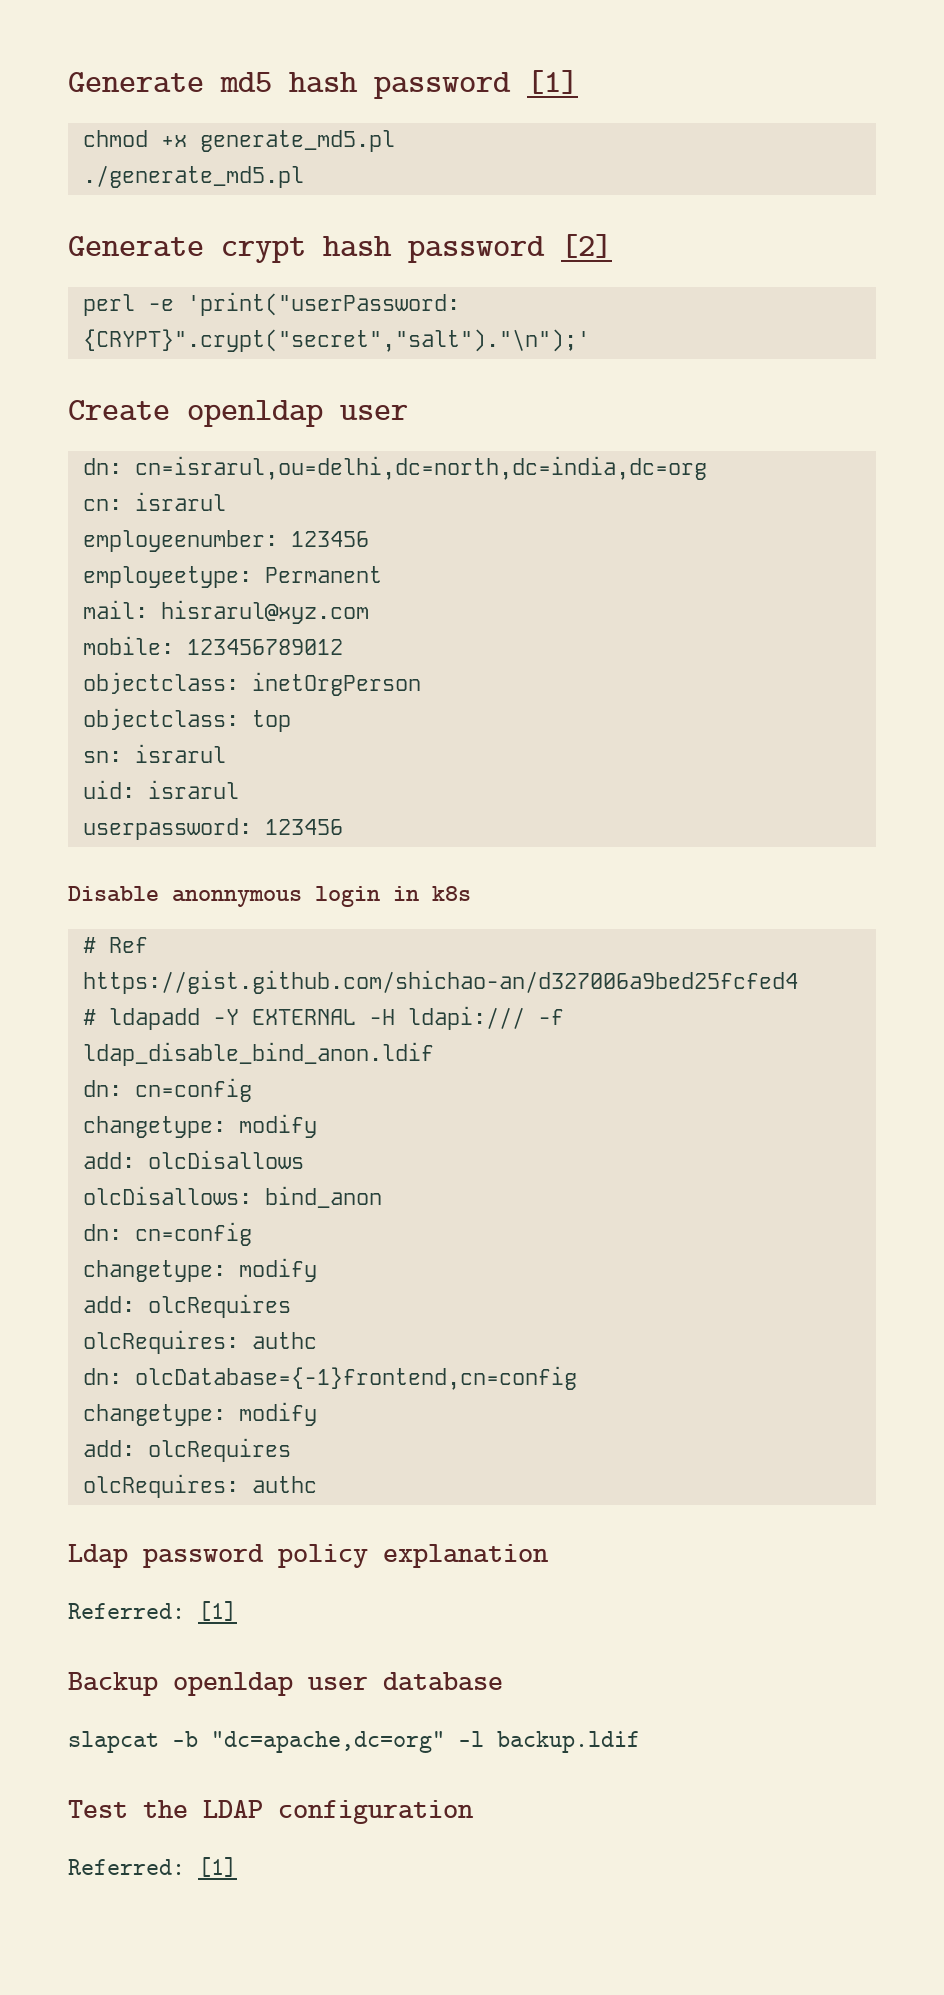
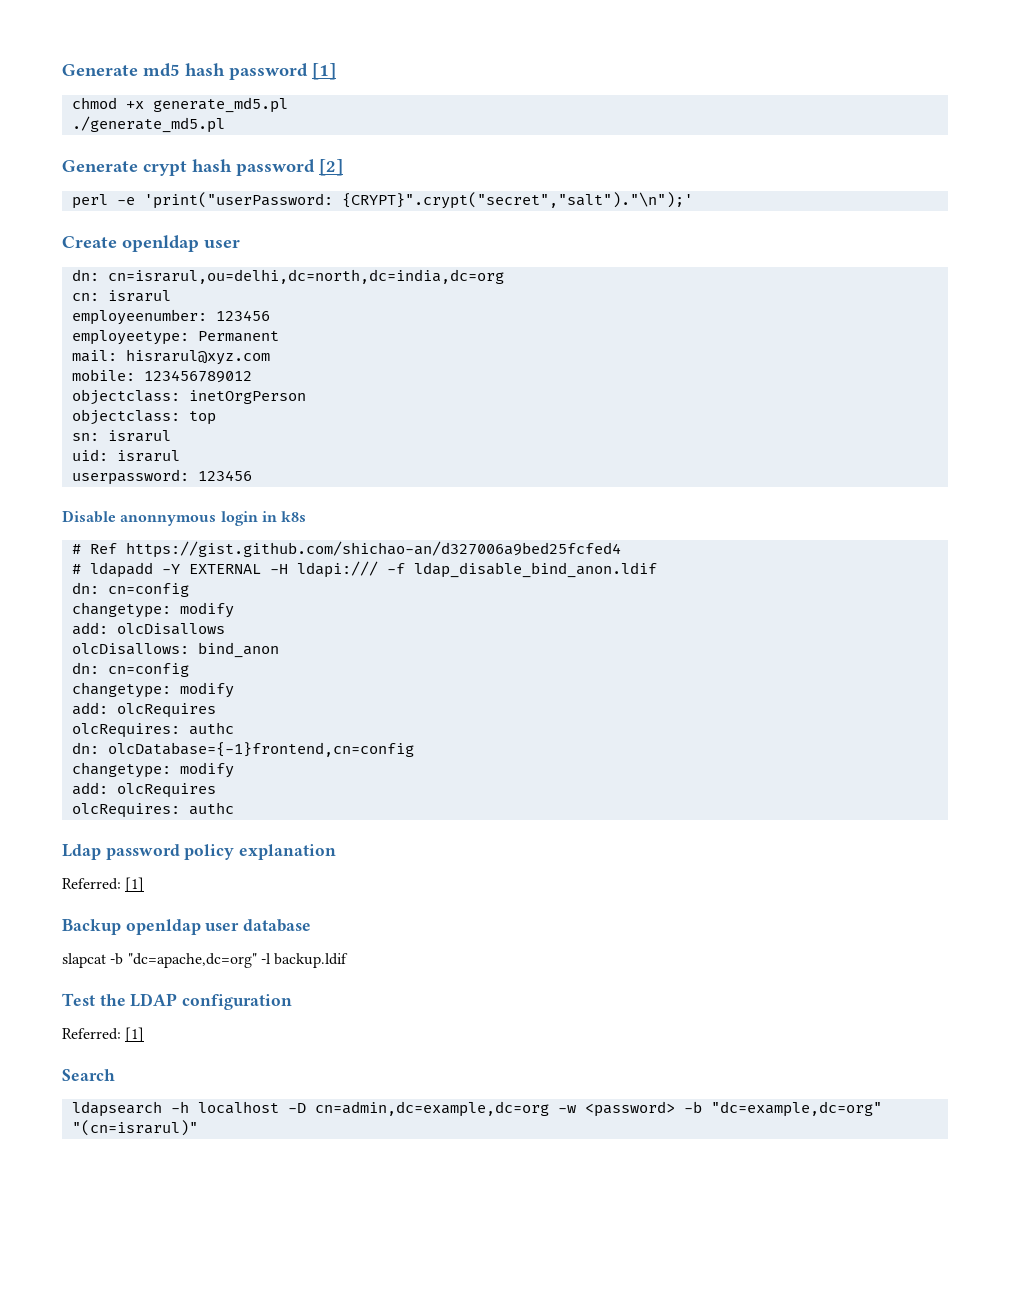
+ Search
+ ldapsearch -h localhost -D cn=admin,dc=example,dc=org -w <password> -b "dc=example,dc=org" "(cn=israrul)"

